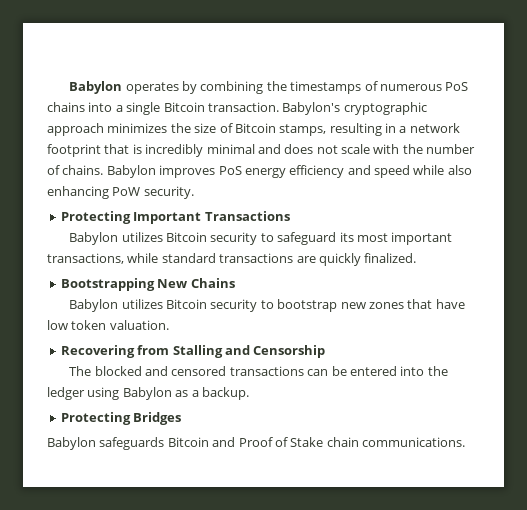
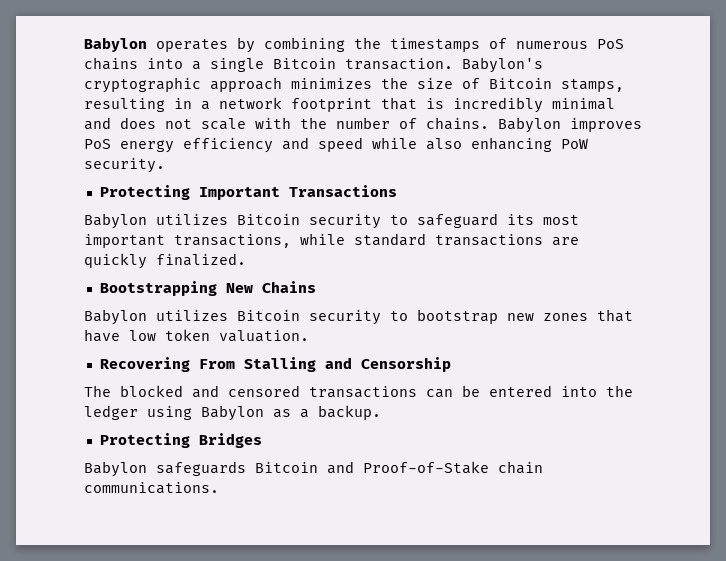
- Recovering from Stalling and Censorship
+ Recovering From Stalling and Censorship
- Babylon safeguards Bitcoin and Proof of Stake chain communications.
+ Babylon safeguards Bitcoin and Proof-of-Stake chain communications.

